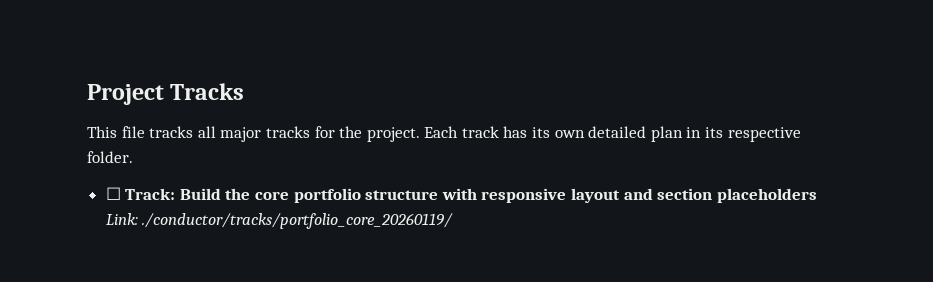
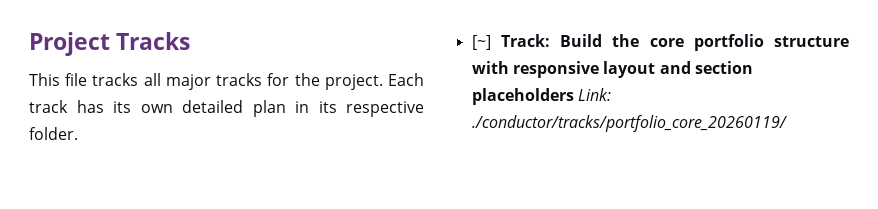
- ☐ Track: Build the core portfolio structure with responsive layout and section placeholders Link: ./conductor/tracks/portfolio_core_20260119/
+ [~] Track: Build the core portfolio structure with responsive layout and section placeholders Link: ./conductor/tracks/portfolio_core_20260119/

